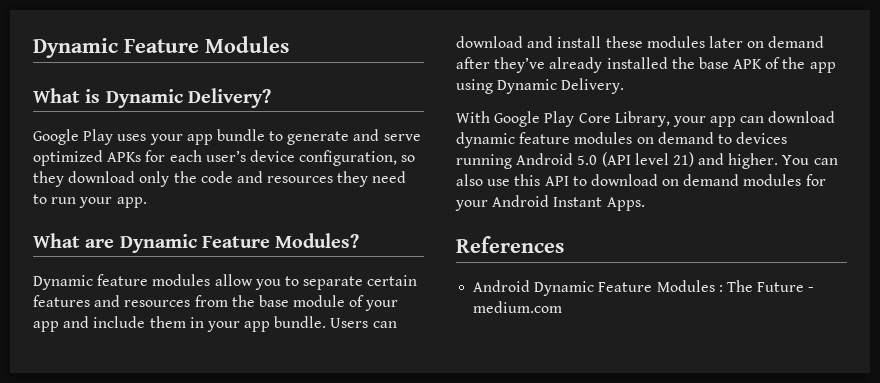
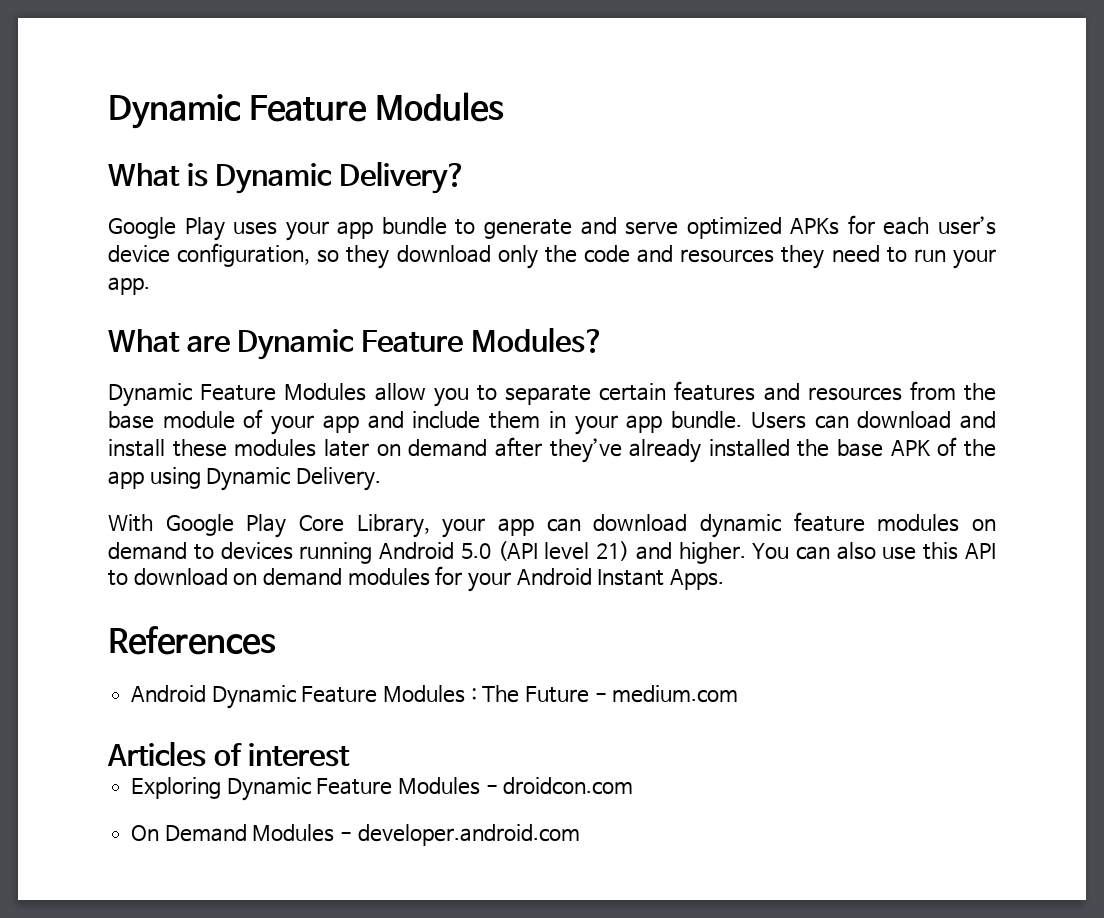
- Dynamic feature modules allow you to separate certain features and resources from the base module of your app and include them in your app bundle.
+ Dynamic Feature Modules allow you to separate certain features and resources from the base module of your app and include them in your app bundle.
+ Articles of interest
+ Exploring Dynamic Feature Modules - droidcon.com
+ On Demand Modules - developer.android.com

